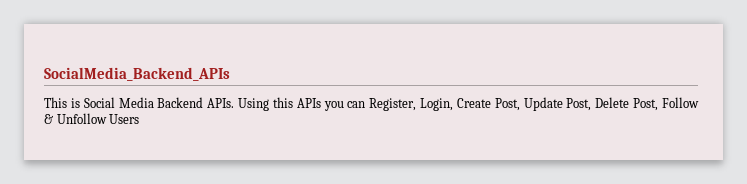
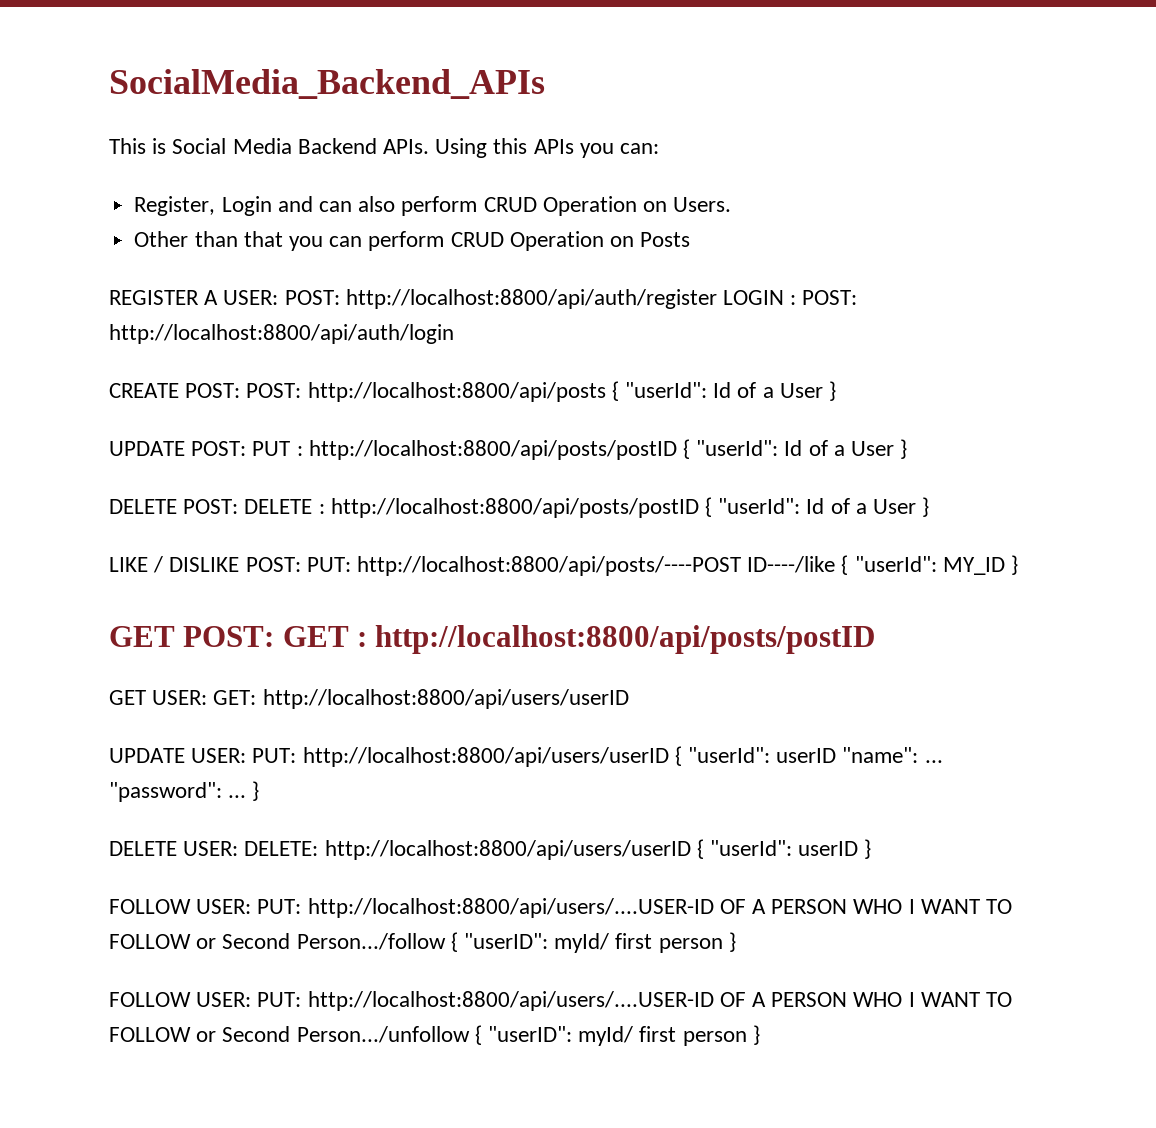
- Using this APIs you can Register, Login, Create Post, Update Post, Delete Post, Follow & Unfollow Users
+ Using this APIs you can:
+ Register, Login and can also perform CRUD Operation on Users.
+ Other than that you can perform CRUD Operation on Posts
+ REGISTER A USER: POST: http://localhost:8800/api/auth/register LOGIN : POST: http://localhost:8800/api/auth/login
+ CREATE POST: POST: http://localhost:8800/api/posts { "userId": Id of a User }
+ UPDATE POST: PUT : http://localhost:8800/api/posts/postID { "userId": Id of a User }
+ DELETE POST: DELETE : http://localhost:8800/api/posts/postID { "userId": Id of a User }
+ LIKE / DISLIKE POST: PUT: http://localhost:8800/api/posts/----POST ID----/like { "userId": MY_ID }
+ GET POST: GET : http://localhost:8800/api/posts/postID
+ GET USER: GET: http://localhost:8800/api/users/userID
+ UPDATE USER: PUT: http://localhost:8800/api/users/userID { "userId": userID "name": ... "password": ... }
+ DELETE USER: DELETE: http://localhost:8800/api/users/userID { "userId": userID }
+ FOLLOW USER: PUT: http://localhost:8800/api/users/....USER-ID OF A PERSON WHO I WANT TO FOLLOW or Second Person.../follow { "userID": myId/ first person }
+ FOLLOW USER: PUT: http://localhost:8800/api/users/....USER-ID OF A PERSON WHO I WANT TO FOLLOW or Second Person.../unfollow { "userID": myId/ first person }

